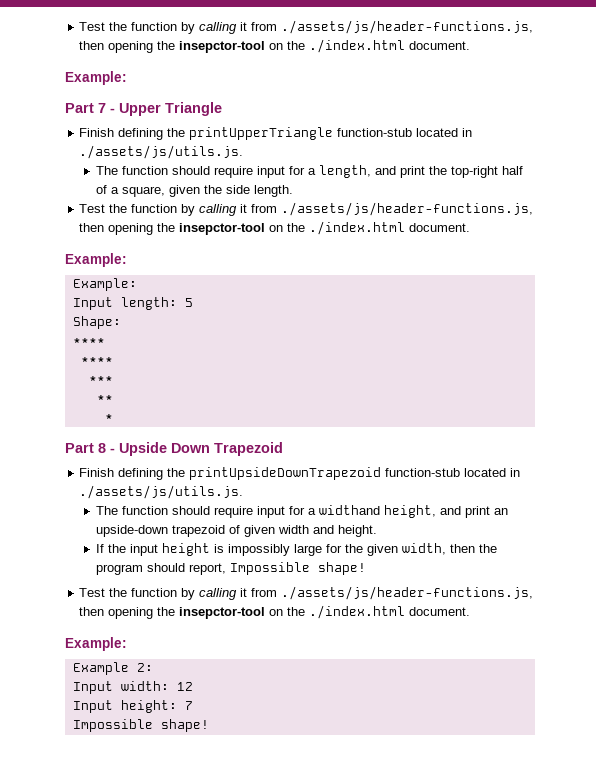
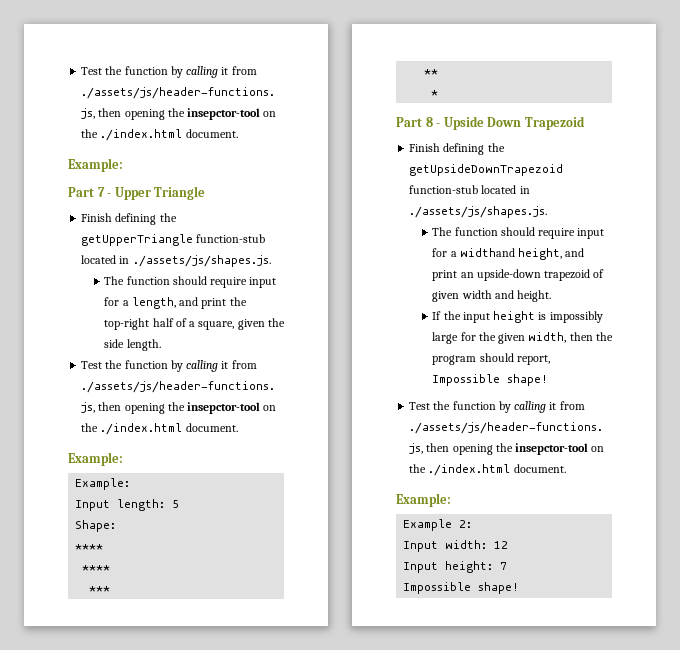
- Finish defining the printUpperTriangle function-stub located in ./assets/js/utils.js.
+ Finish defining the getUpperTriangle function-stub located in ./assets/js/shapes.js.
- Finish defining the printUpsideDownTrapezoid function-stub located in ./assets/js/utils.js.
+ Finish defining the getUpsideDownTrapezoid function-stub located in ./assets/js/shapes.js.

